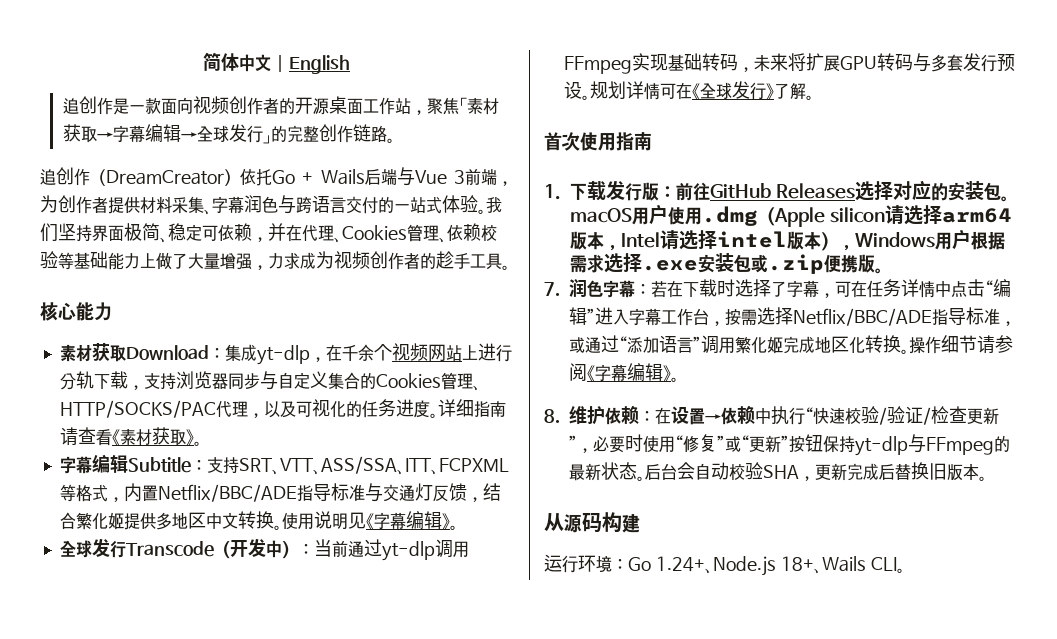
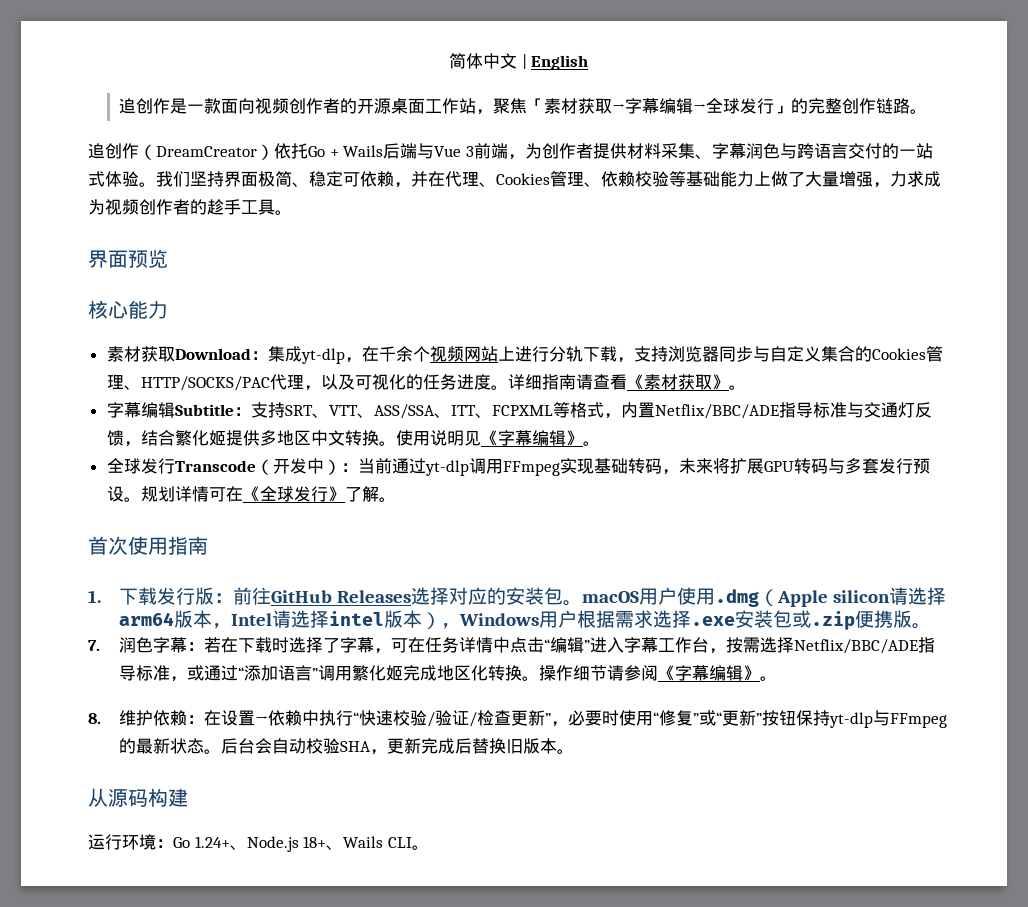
+ 界面预览

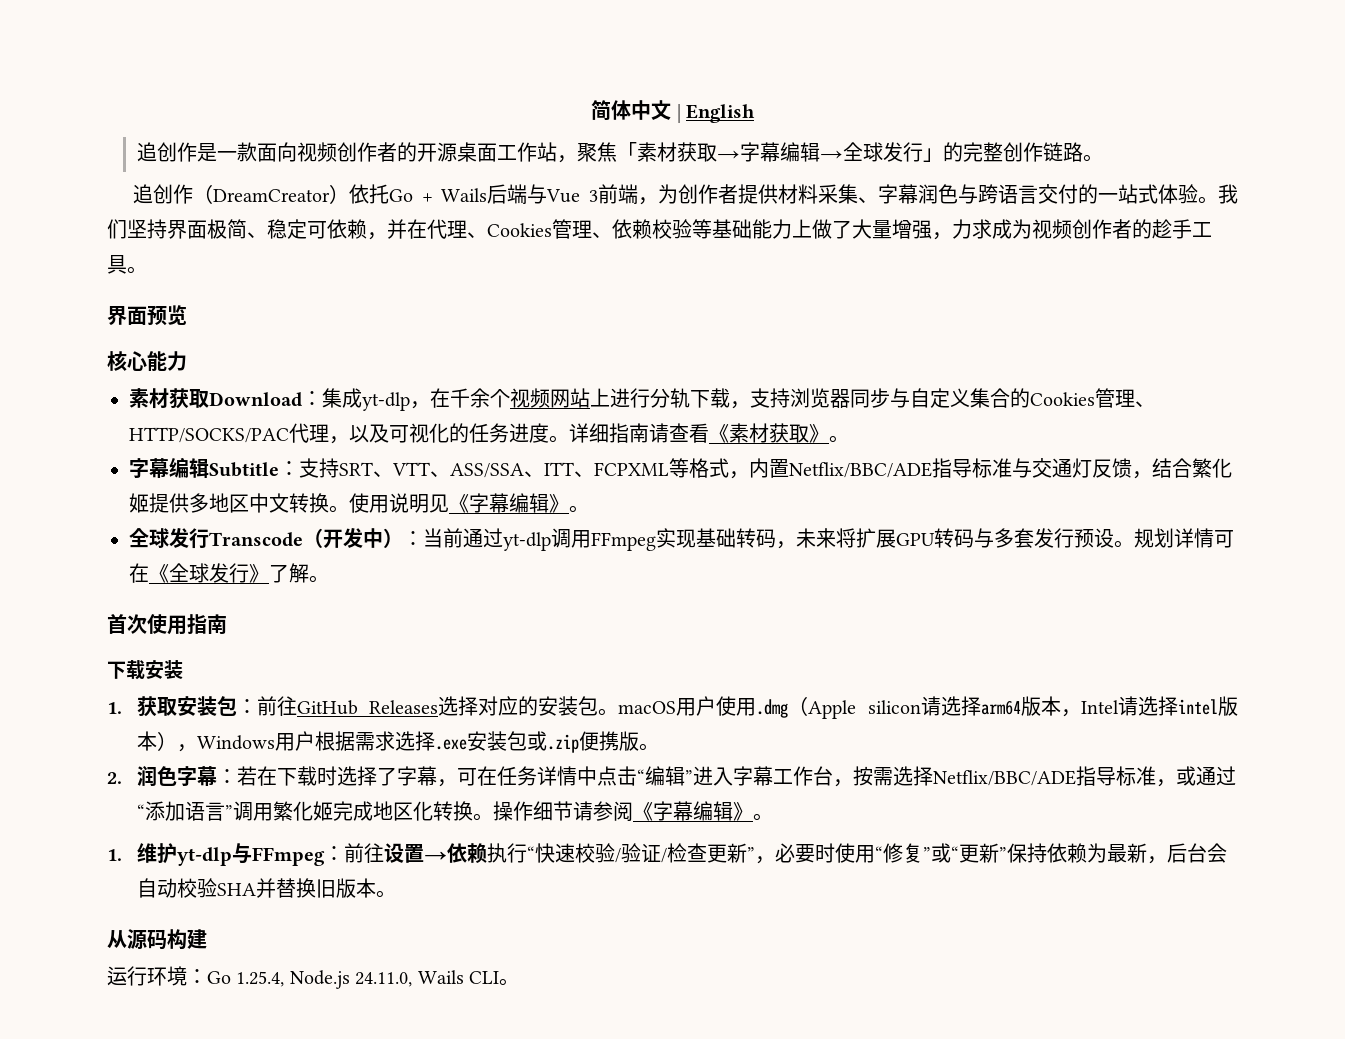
- 1.下载发行版：前往GitHub Releases选择对应的安装包。macOS用户使用.dmg（Apple silicon请选择arm64版本，Intel请选择intel版本），Windows用户根据需求选择.exe安装包或.zip便携版。
+ 下载安装
+ 1.获取安装包：前往GitHub Releases选择对应的安装包。macOS用户使用.dmg（Apple silicon请选择arm64版本，Intel请选择intel版本），Windows用户根据需求选择.exe安装包或.zip便携版。
- 7.润色字幕：若在下载时选择了字幕，可在任务详情中点击“编辑”进入字幕工作台，按需选择Netflix/BBC/ADE指导标准，或通过“添加语言”调用繁化姬完成地区化转换。
+ 2.润色字幕：若在下载时选择了字幕，可在任务详情中点击“编辑”进入字幕工作台，按需选择Netflix/BBC/ADE指导标准，或通过“添加语言”调用繁化姬完成地区化转换。
- 8.维护依赖：在设置→依赖中执行“快速校验/验证/检查更新”，必要时使用“修复”或“更新”按钮保持yt-dlp与FFmpeg的最新状态。后台会自动校验SHA，更新完成后替换旧版本。
+ 1.维护yt-dlp与FFmpeg：前往设置→依赖执行“快速校验/验证/检查更新”，必要时使用“修复”或“更新”保持依赖为最新，后台会自动校验SHA并替换旧版本。
- 运行环境：Go 1.24+、Node.js 18+、Wails CLI。
+ 运行环境：Go 1.25.4, Node.js 24.11.0, Wails CLI。

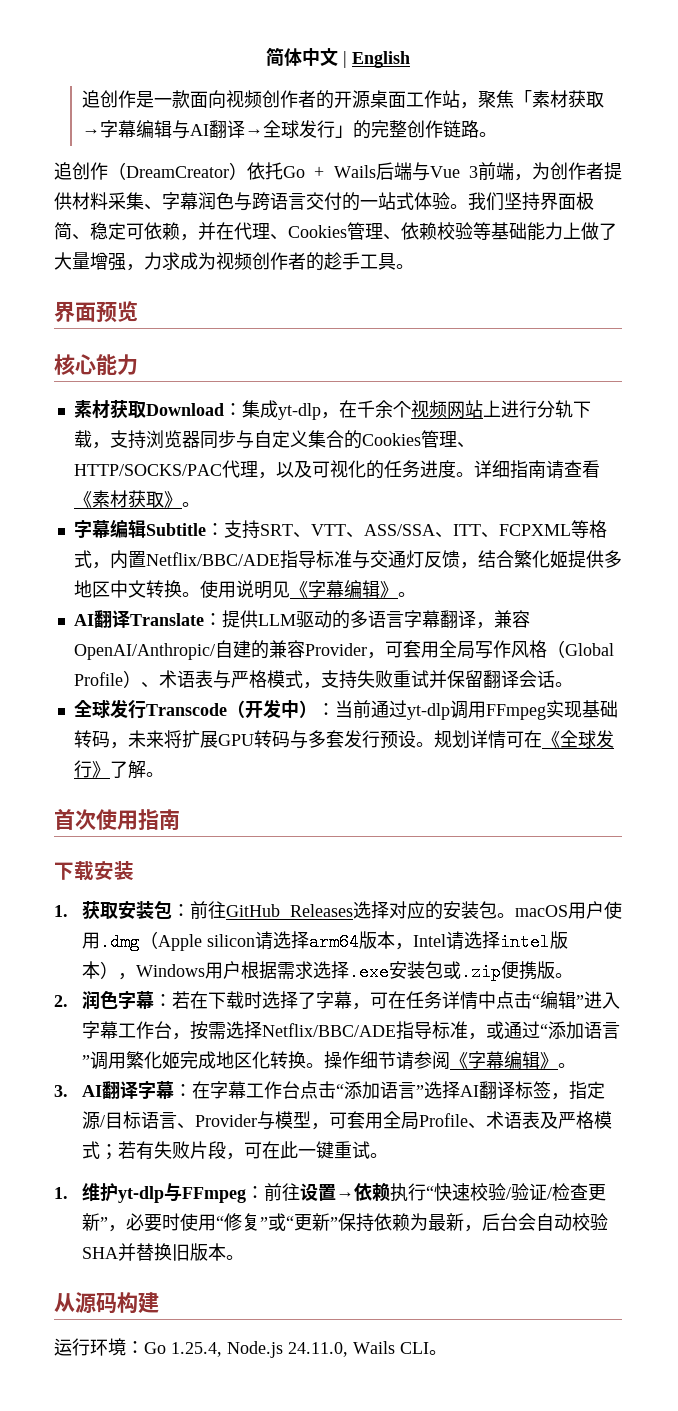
- 追创作是一款面向视频创作者的开源桌面工作站，聚焦「素材获取→字幕编辑→全球发行」的完整创作链路。
+ 追创作是一款面向视频创作者的开源桌面工作站，聚焦「素材获取→字幕编辑与AI翻译→全球发行」的完整创作链路。
+ AI翻译Translate：提供LLM驱动的多语言字幕翻译，兼容OpenAI/Anthropic/自建的兼容Provider，可套用全局写作风格（Global Profile）、术语表与严格模式，支持失败重试并保留翻译会话。
+ 3. AI翻译字幕：在字幕工作台点击“添加语言”选择AI翻译标签，指定源/目标语言、Provider与模型，可套用全局Profile、术语表及严格模式；若有失败片段，可在此一键重试。

